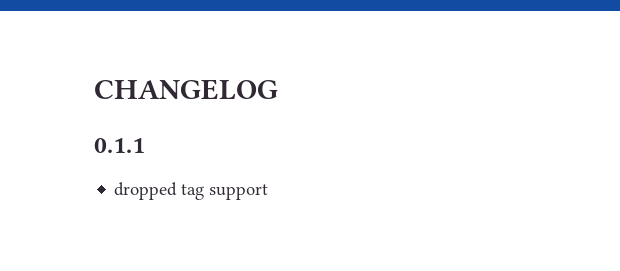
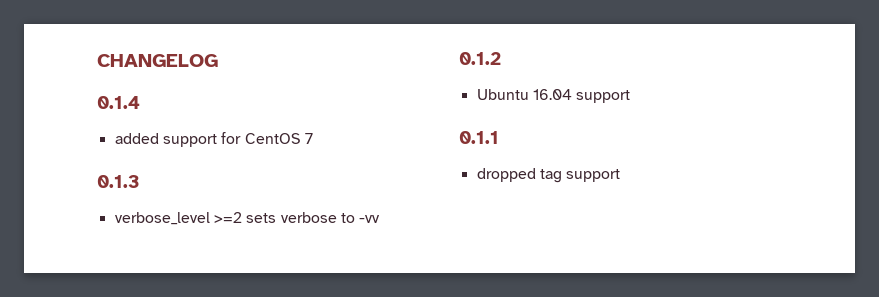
+ 0.1.4
+ added support for CentOS 7
+ 0.1.3
+ verbose_level >=2 sets verbose to -vv
+ 0.1.2
+ Ubuntu 16.04 support

